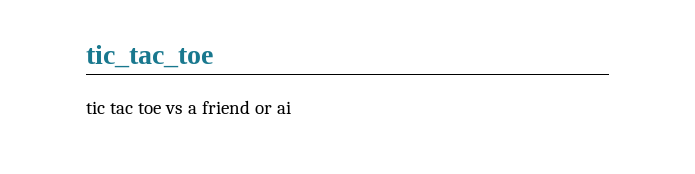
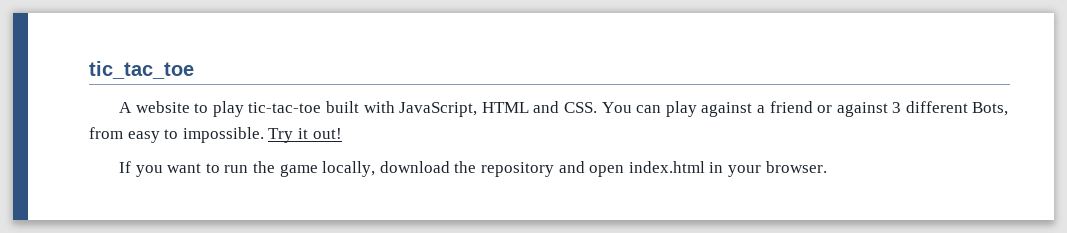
- tic tac toe vs a friend or ai
+ A website to play tic-tac-toe built with JavaScript, HTML and CSS. You can play against a friend or against 3 different Bots, from easy to impossible. Try it out!
+ If you want to run the game locally, download the repository and open index.html in your browser.

